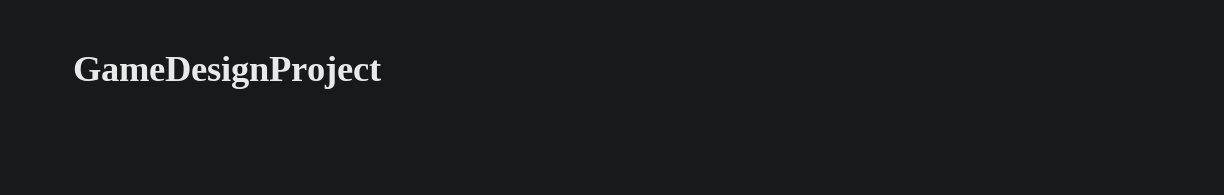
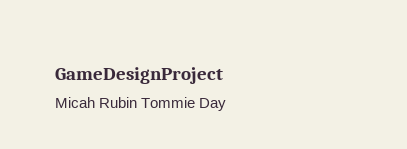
+ Micah Rubin Tommie Day

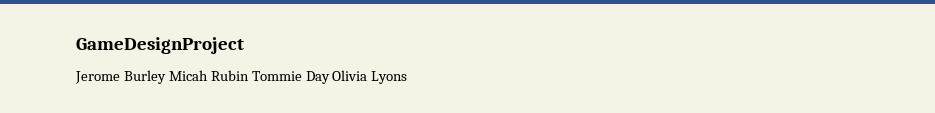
- Micah Rubin Tommie Day
+ Jerome Burley Micah Rubin Tommie Day Olivia Lyons

